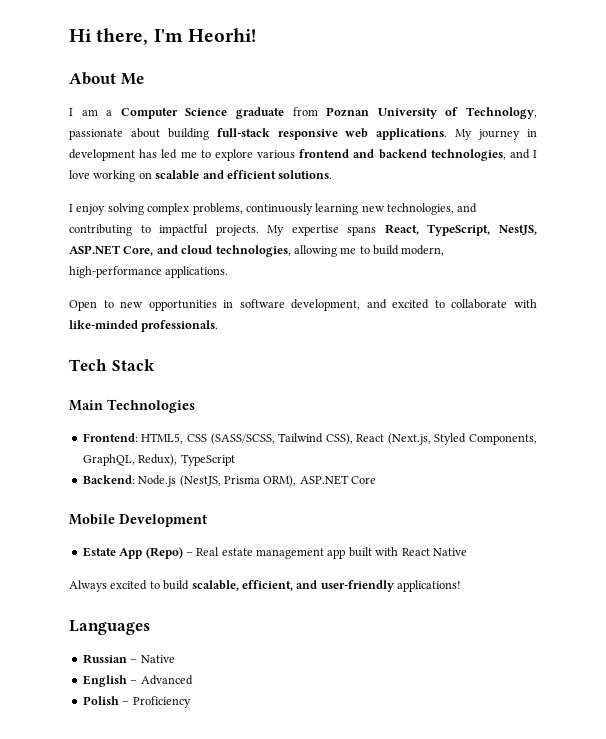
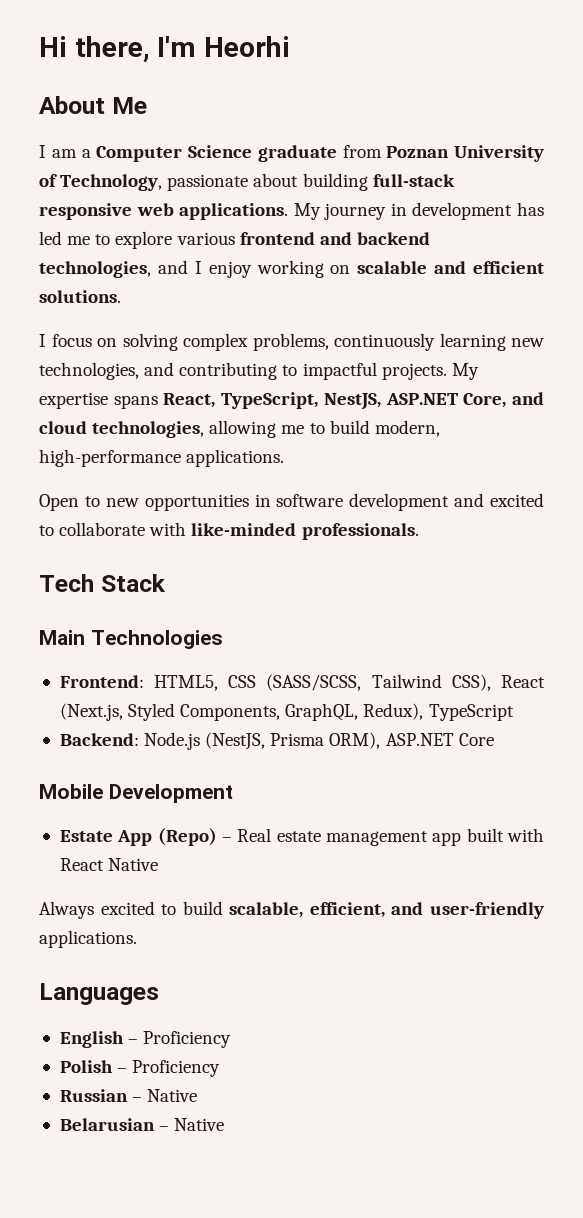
- Hi there, I'm Heorhi!
+ Hi there, I'm Heorhi
- My journey in development has led me to explore various frontend and backend technologies, and I love working on scalable and efficient solutions.
+ My journey in development has led me to explore various frontend and backend technologies, and I enjoy working on scalable and efficient solutions.
- I enjoy solving complex problems, continuously learning new technologies, and contributing to impactful projects.
+ I focus on solving complex problems, continuously learning new technologies, and contributing to impactful projects.
- Open to new opportunities in software development, and excited to collaborate with like-minded professionals.
+ Open to new opportunities in software development and excited to collaborate with like-minded professionals.
- Always excited to build scalable, efficient, and user-friendly applications!
+ Always excited to build scalable, efficient, and user-friendly applications.
+ English – Proficiency
+ Polish – Proficiency
  Russian – Native
- English – Advanced
- Polish – Proficiency
+ Belarusian – Native

